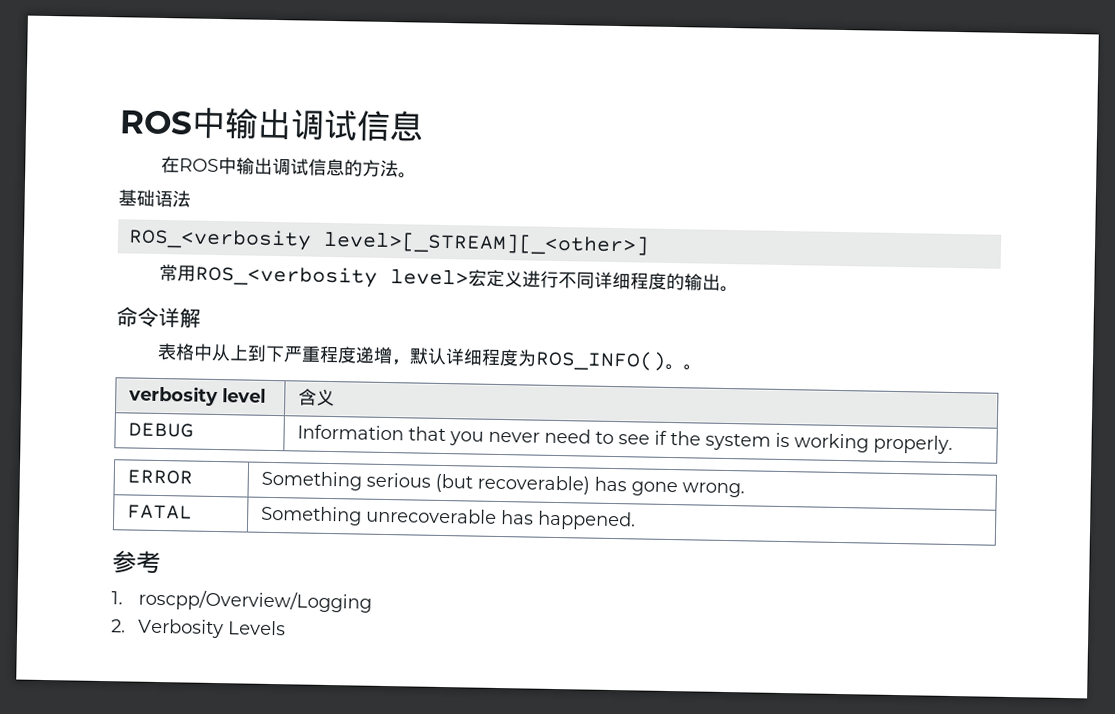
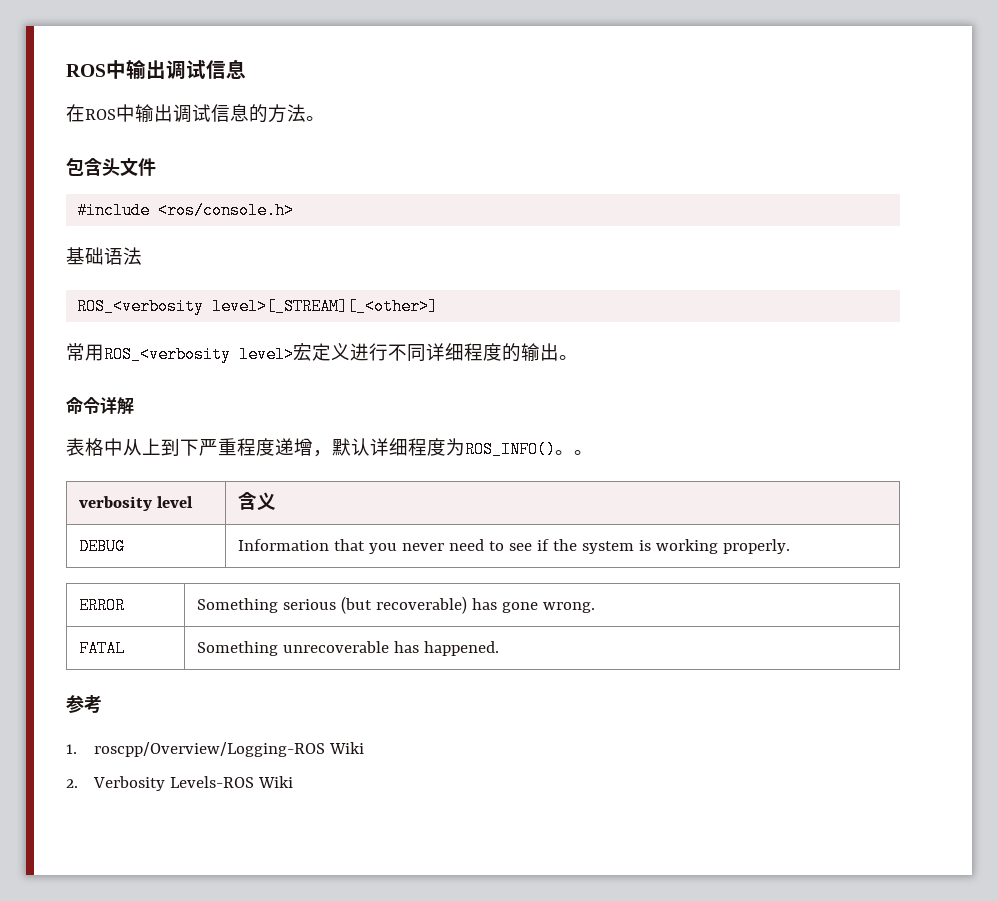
+ 包含头文件
+ #include <ros/console.h>
- 1. roscpp/Overview/Logging
+ 1. roscpp/Overview/Logging-ROS Wiki
- 2. Verbosity Levels
+ 2. Verbosity Levels-ROS Wiki

